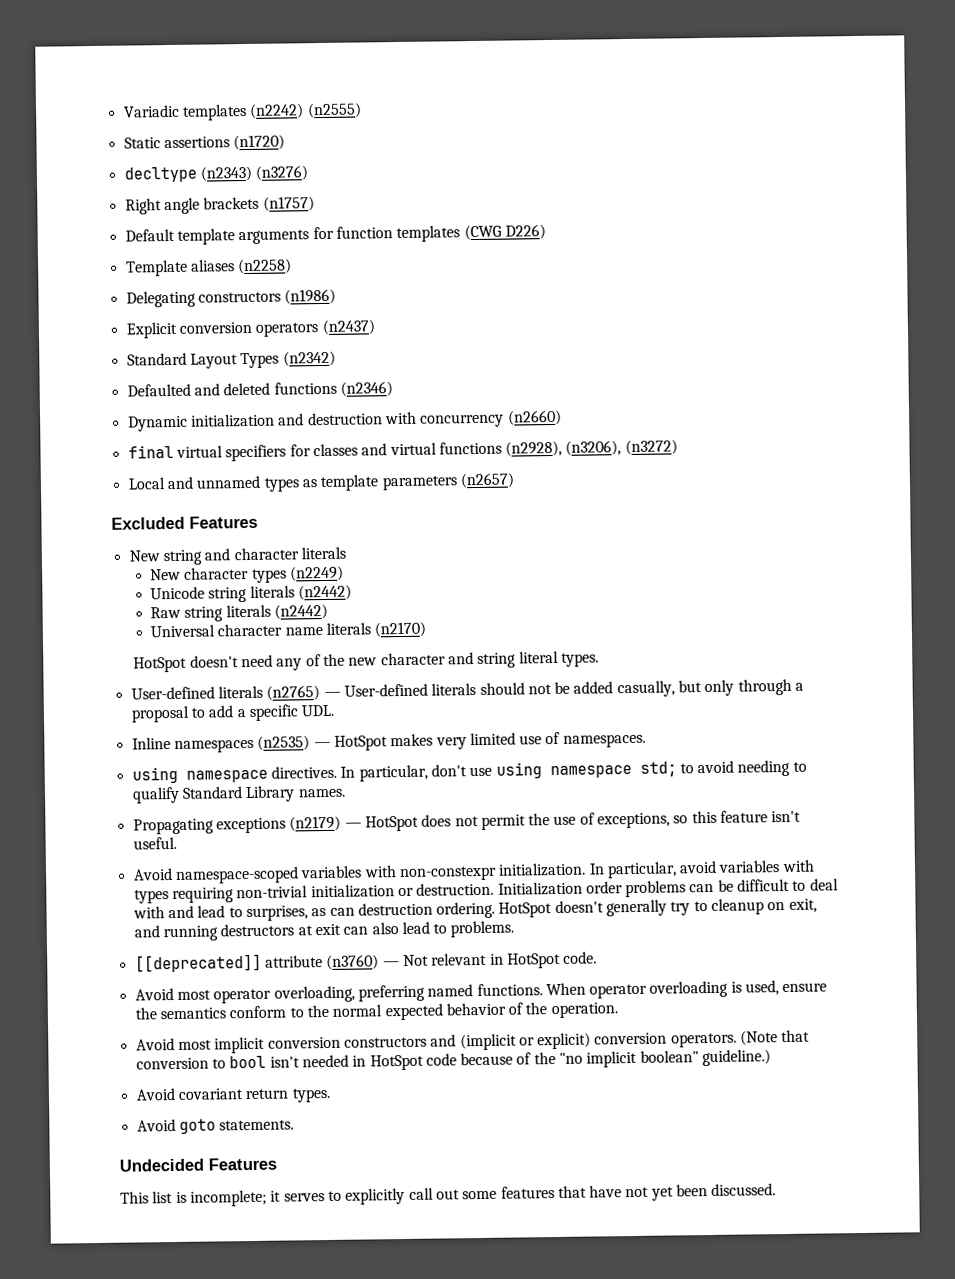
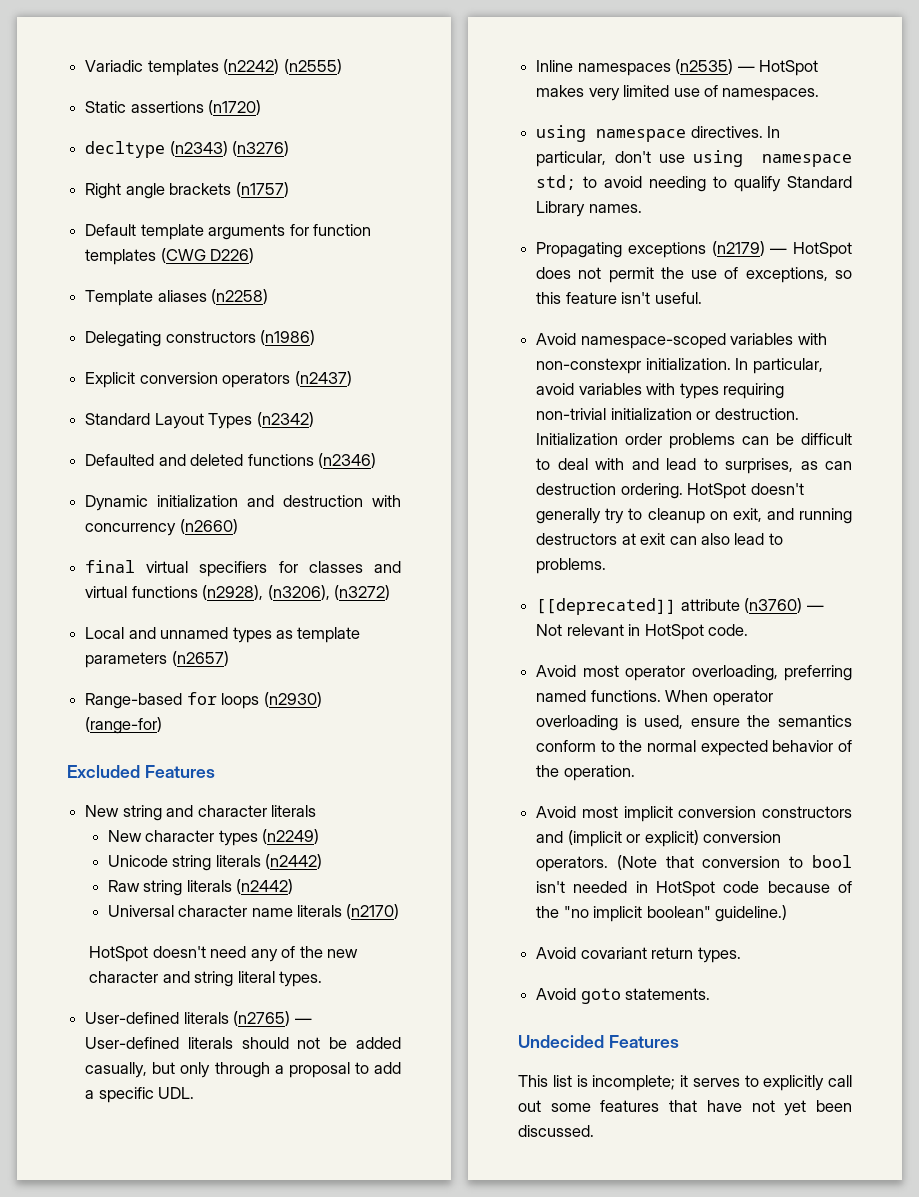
+ Range-based for loops (n2930) (range-for)

